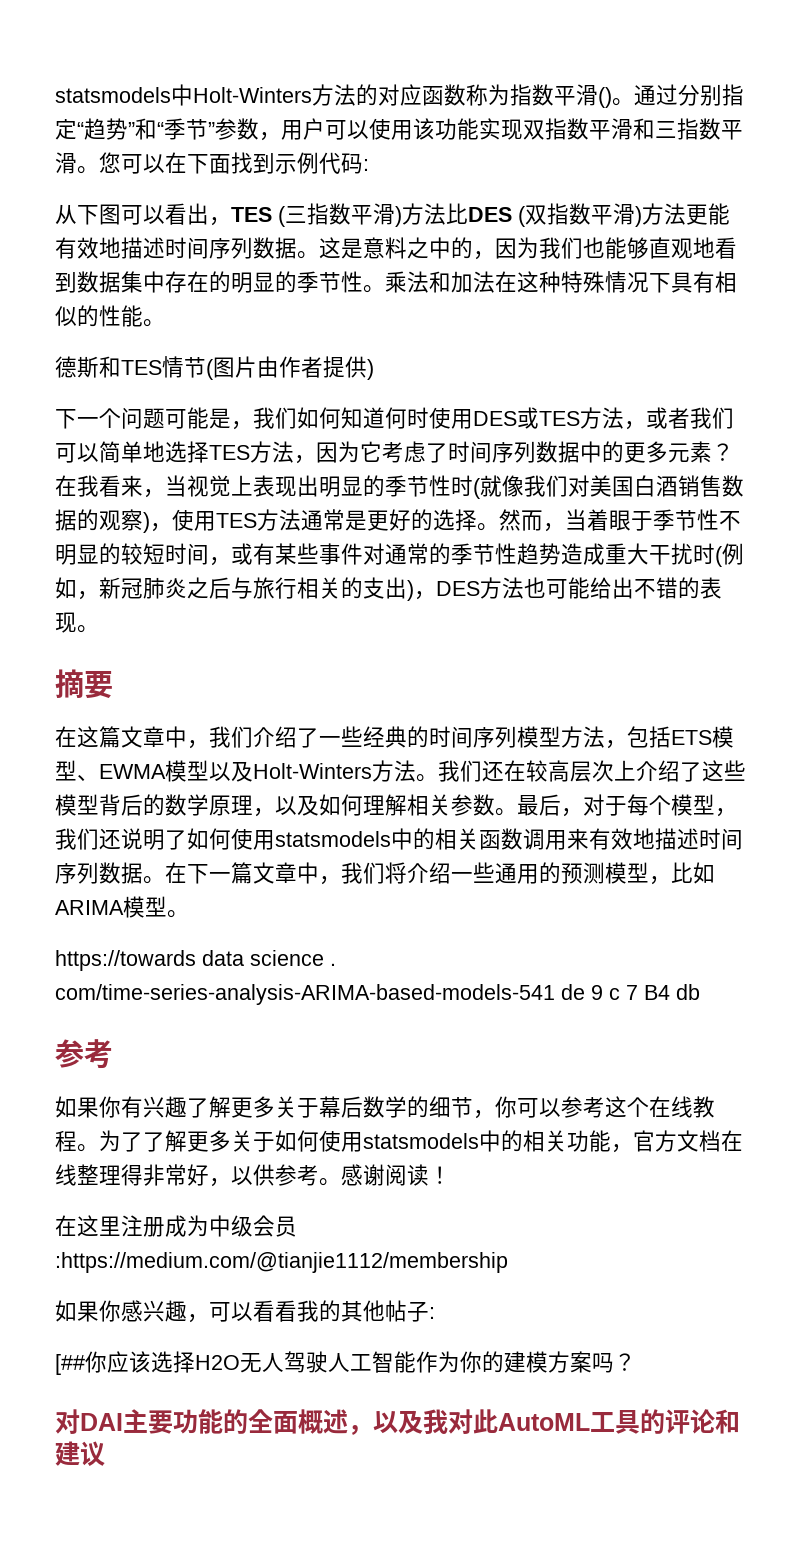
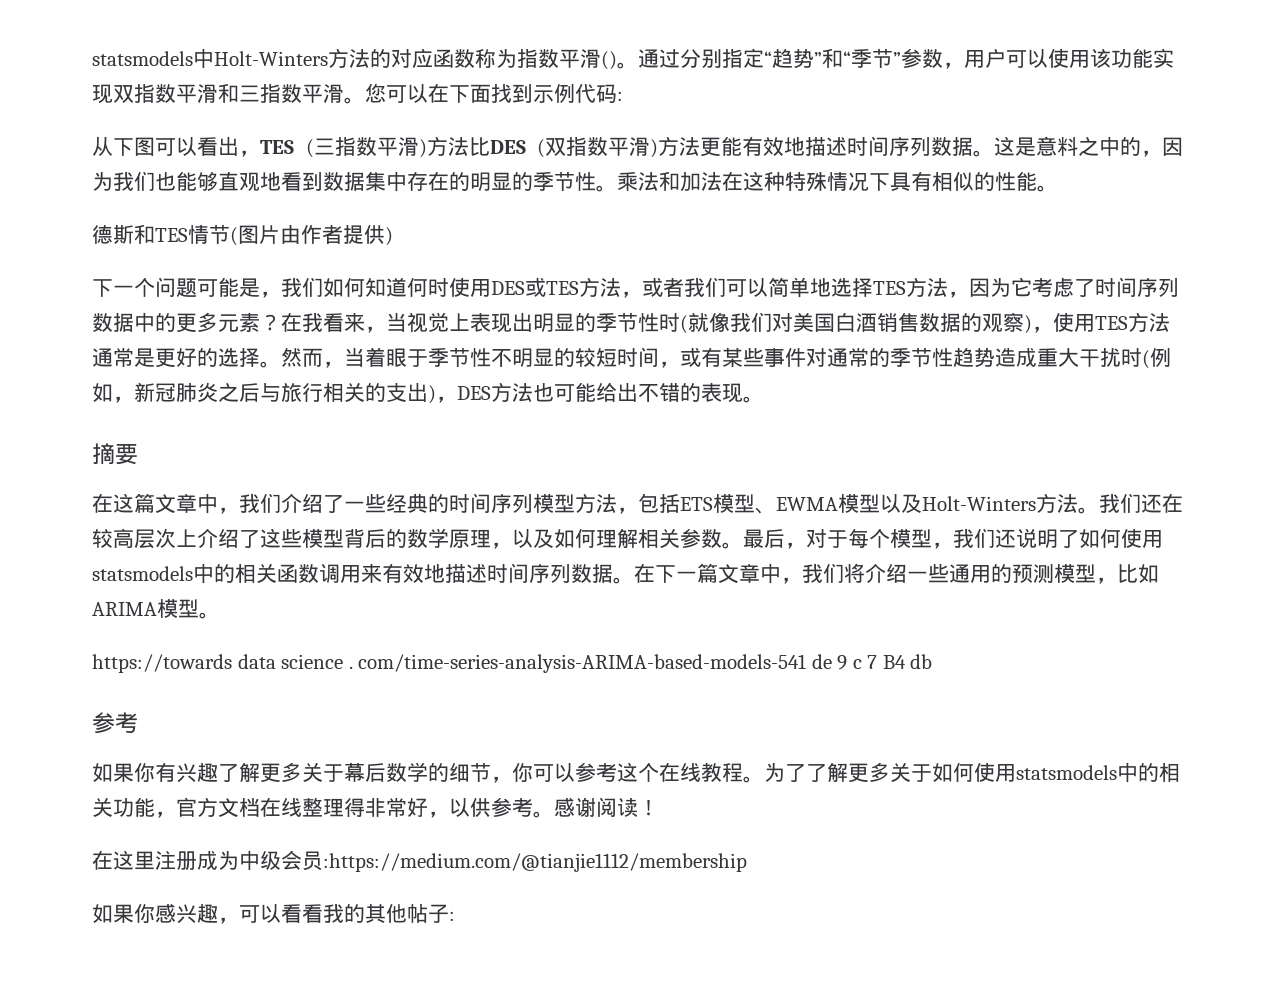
- [##你应该选择H2O无人驾驶人工智能作为你的建模方案吗？
- 对DAI主要功能的全面概述，以及我对此AutoML工具的评论和建议

